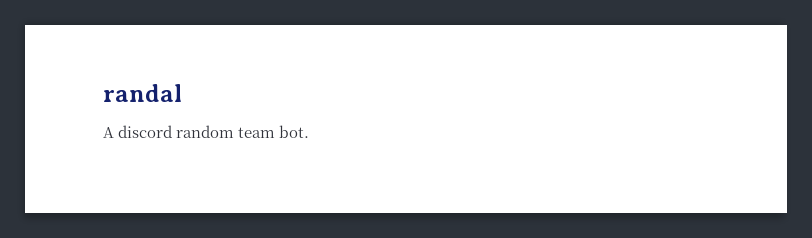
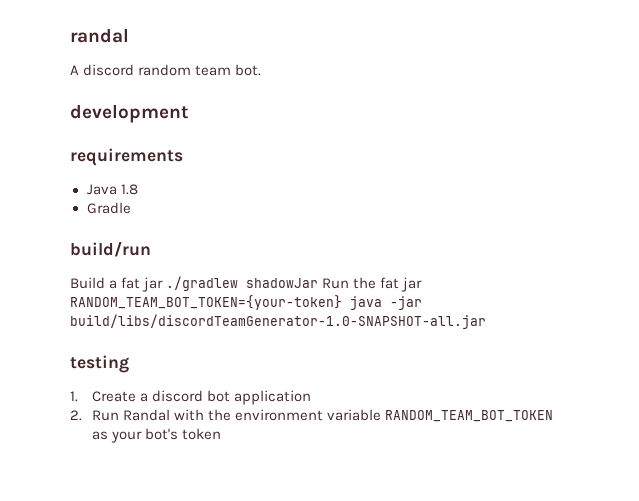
+ development
+ requirements
+ Java 1.8
+ Gradle
+ build/run
+ Build a fat jar ./gradlew shadowJar Run the fat jar RANDOM_TEAM_BOT_TOKEN={your-token} java -jar build/libs/discordTeamGenerator-1.0-SNAPSHOT-all.jar
+ testing
+ 1. Create a discord bot application
+ 2. Run Randal with the environment variable RANDOM_TEAM_BOT_TOKEN as your bot's token

